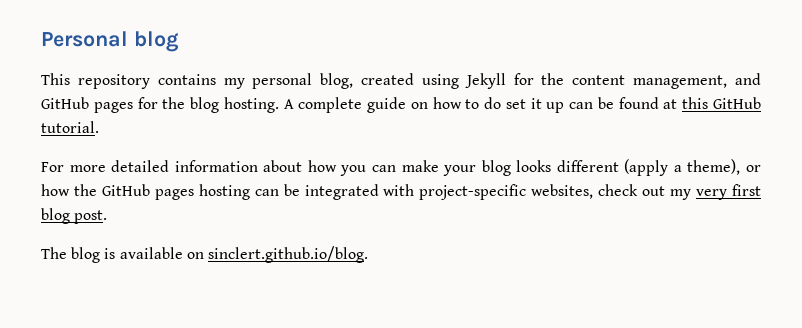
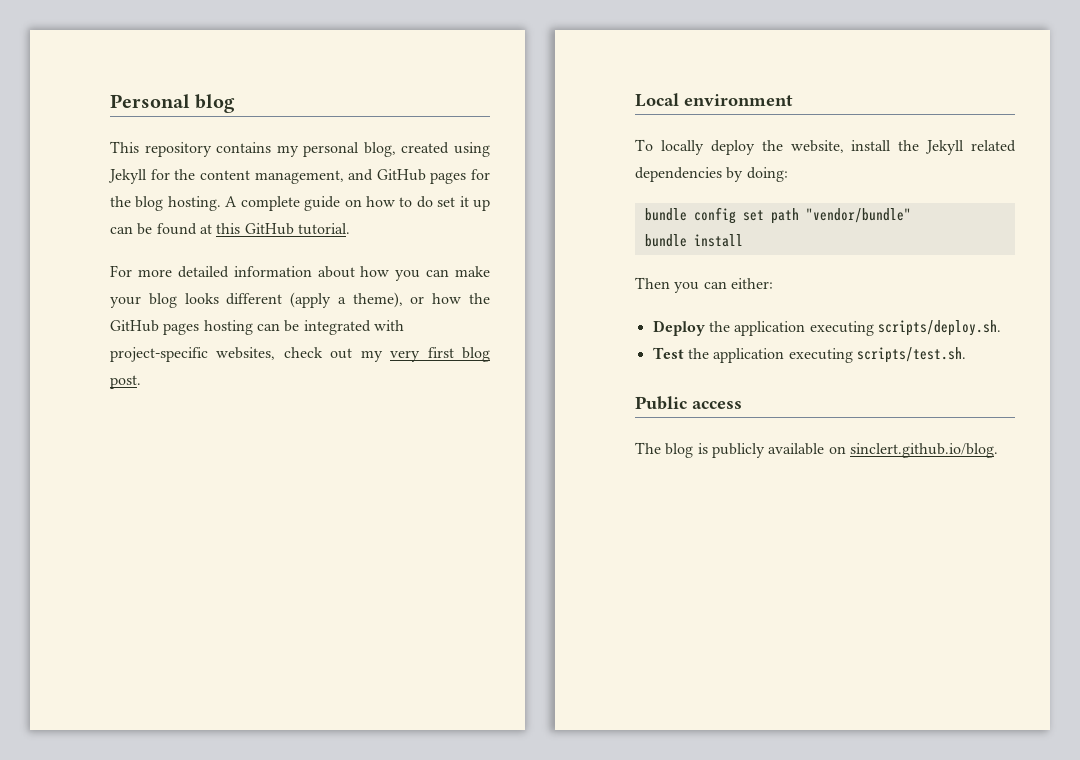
+ Local environment
+ To locally deploy the website, install the Jekyll related dependencies by doing:
+ bundle config set path "vendor/bundle"
+ bundle install
+ Then you can either:
+ Deploy the application executing scripts/deploy.sh.
+ Test the application executing scripts/test.sh.
+ Public access
- The blog is available on sinclert.github.io/blog.
+ The blog is publicly available on sinclert.github.io/blog.

